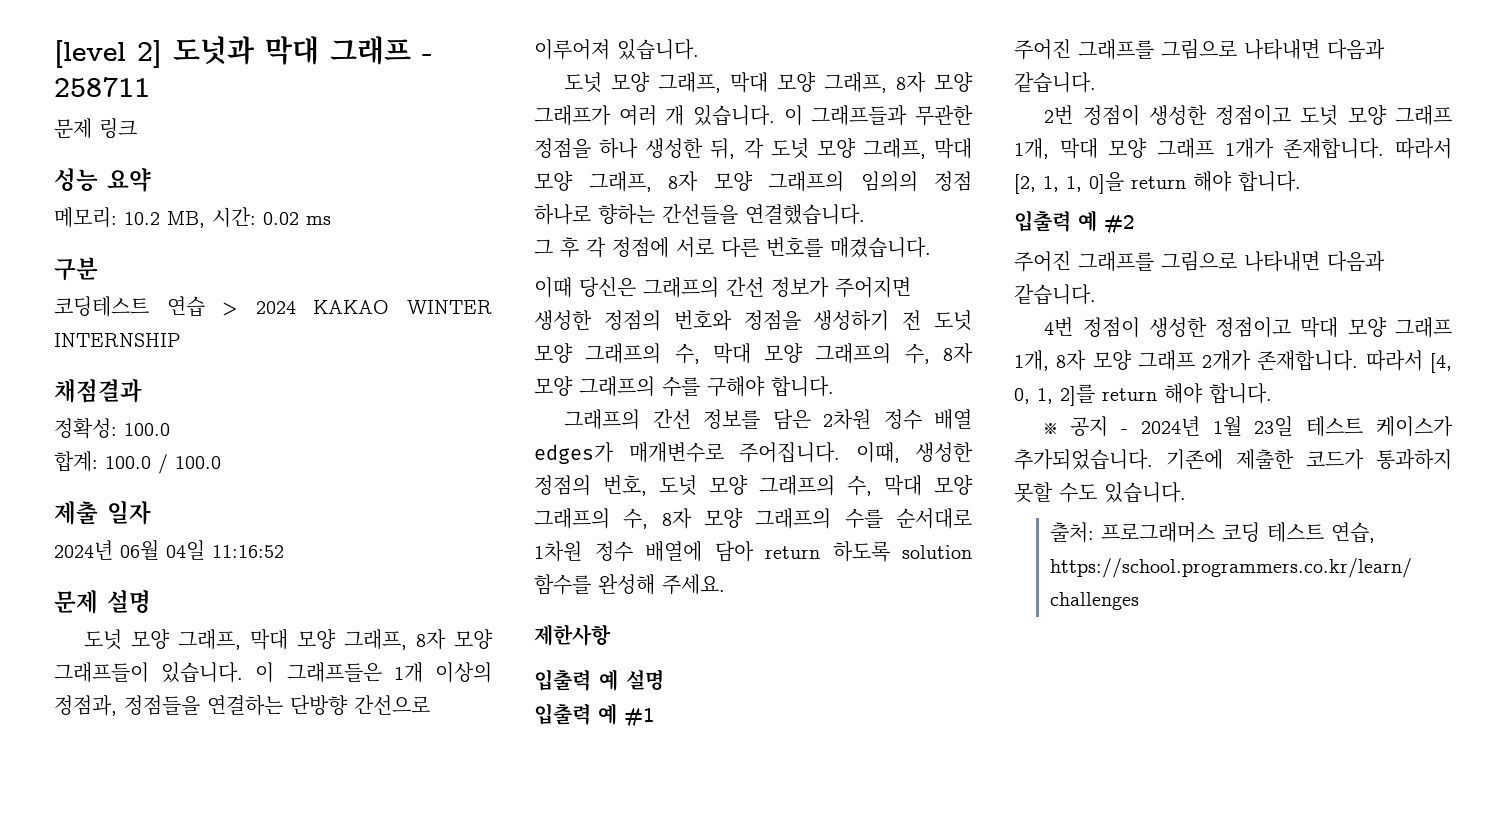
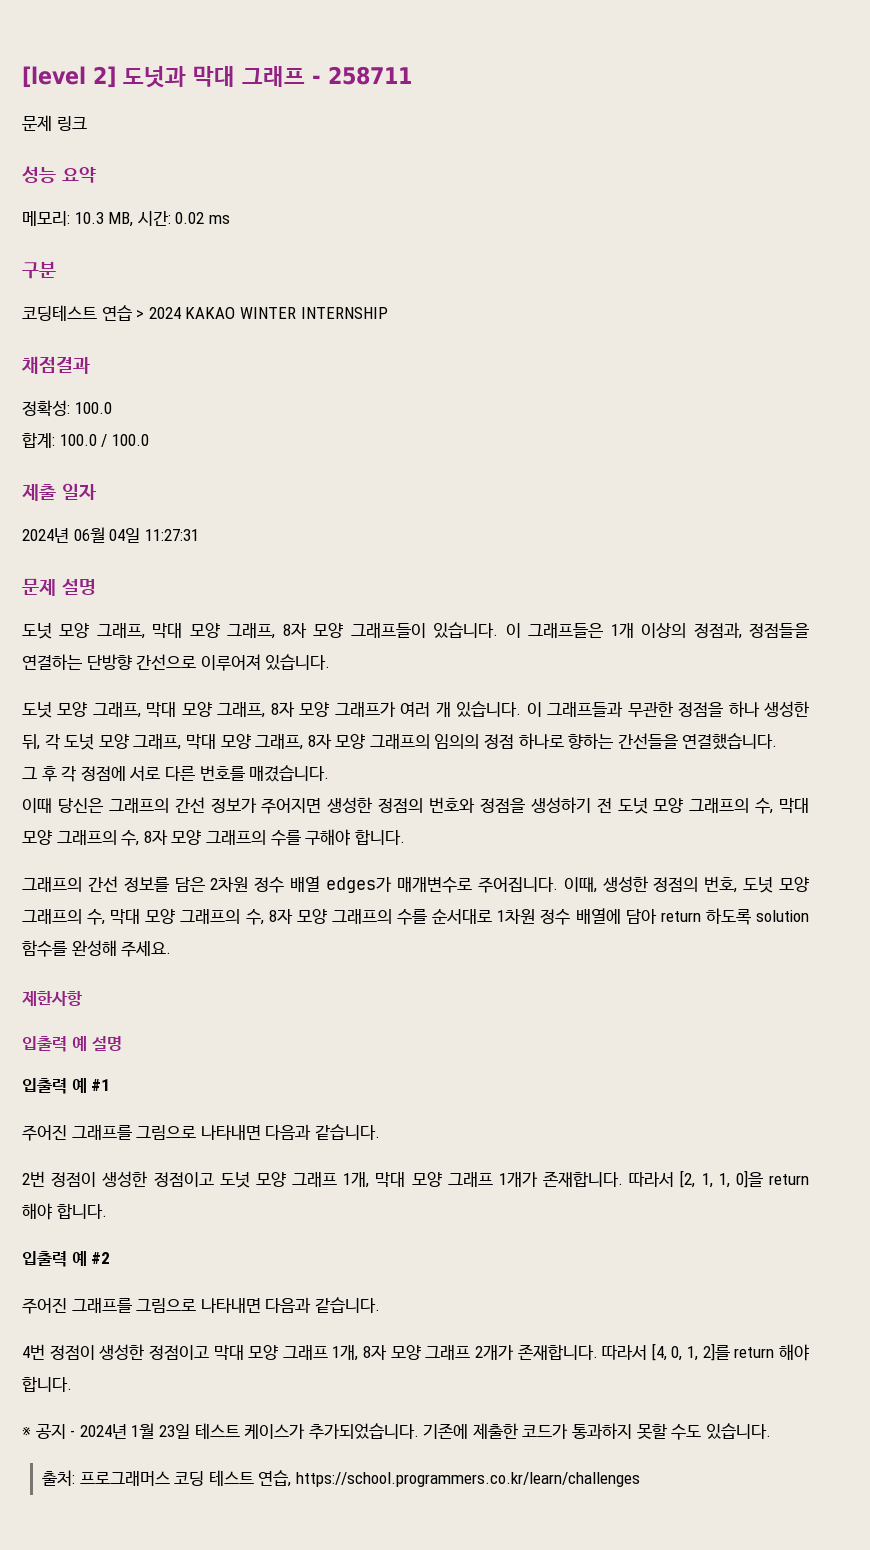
- 메모리: 10.2 MB, 시간: 0.02 ms
+ 메모리: 10.3 MB, 시간: 0.02 ms
- 2024년 06월 04일 11:16:52
+ 2024년 06월 04일 11:27:31

